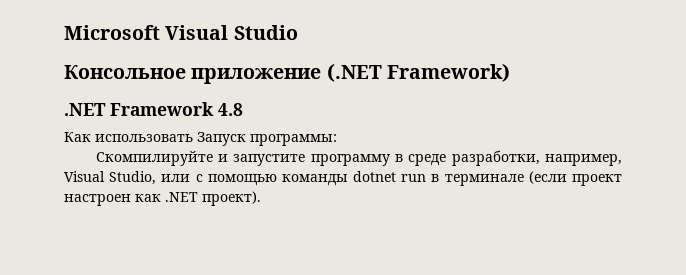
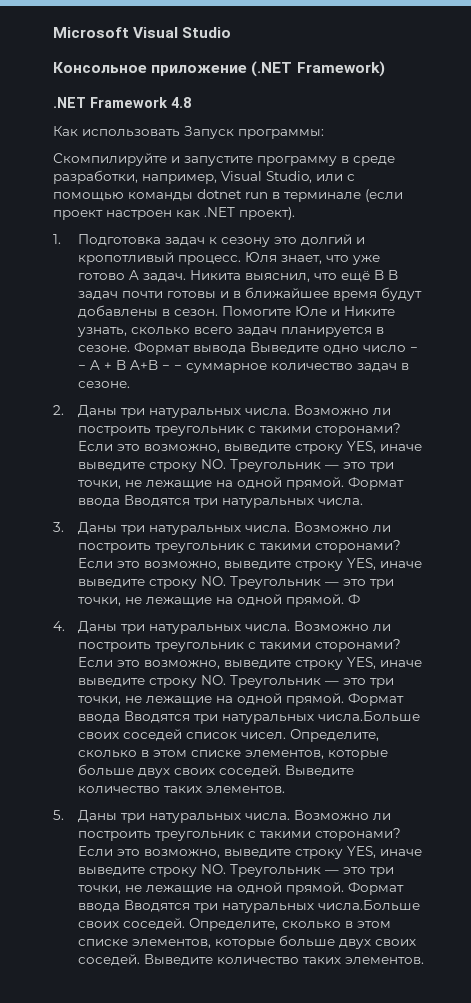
+ 1. Подготовка задач к сезону это долгий и кропотливый процесс. Юля знает, что уже готово A задач. Никита выяснил, что ещё B B задач почти готовы и в ближайшее время будут добавлены в сезон. Помогите Юле и Никите узнать, сколько всего задач планируется в сезоне. Формат вывода Выведите одно число − − A + B A+B − − суммарное количество задач в сезоне.
+ 2. Даны три натуральных числа. Возможно ли построить треугольник с такими сторонами? Если это возможно, выведите строку YES, иначе выведите строку NO. Треугольник — это три точки, не лежащие на одной прямой. Формат ввода Вводятся три натуральных числа.
+ 3. Даны три натуральных числа. Возможно ли построить треугольник с такими сторонами? Если это возможно, выведите строку YES, иначе выведите строку NO. Треугольник — это три точки, не лежащие на одной прямой. Ф
+ 4. Даны три натуральных числа. Возможно ли построить треугольник с такими сторонами? Если это возможно, выведите строку YES, иначе выведите строку NO. Треугольник — это три точки, не лежащие на одной прямой. Формат ввода Вводятся три натуральных числа.Больше своих соседей список чисел. Определите, сколько в этом списке элементов, которые больше двух своих соседей. Выведите количество таких элементов.
+ 5. Даны три натуральных числа. Возможно ли построить треугольник с такими сторонами? Если это возможно, выведите строку YES, иначе выведите строку NO. Треугольник — это три точки, не лежащие на одной прямой. Формат ввода Вводятся три натуральных числа.Больше своих соседей. Определите, сколько в этом списке элементов, которые больше двух своих соседей. Выведите количество таких элементов.

